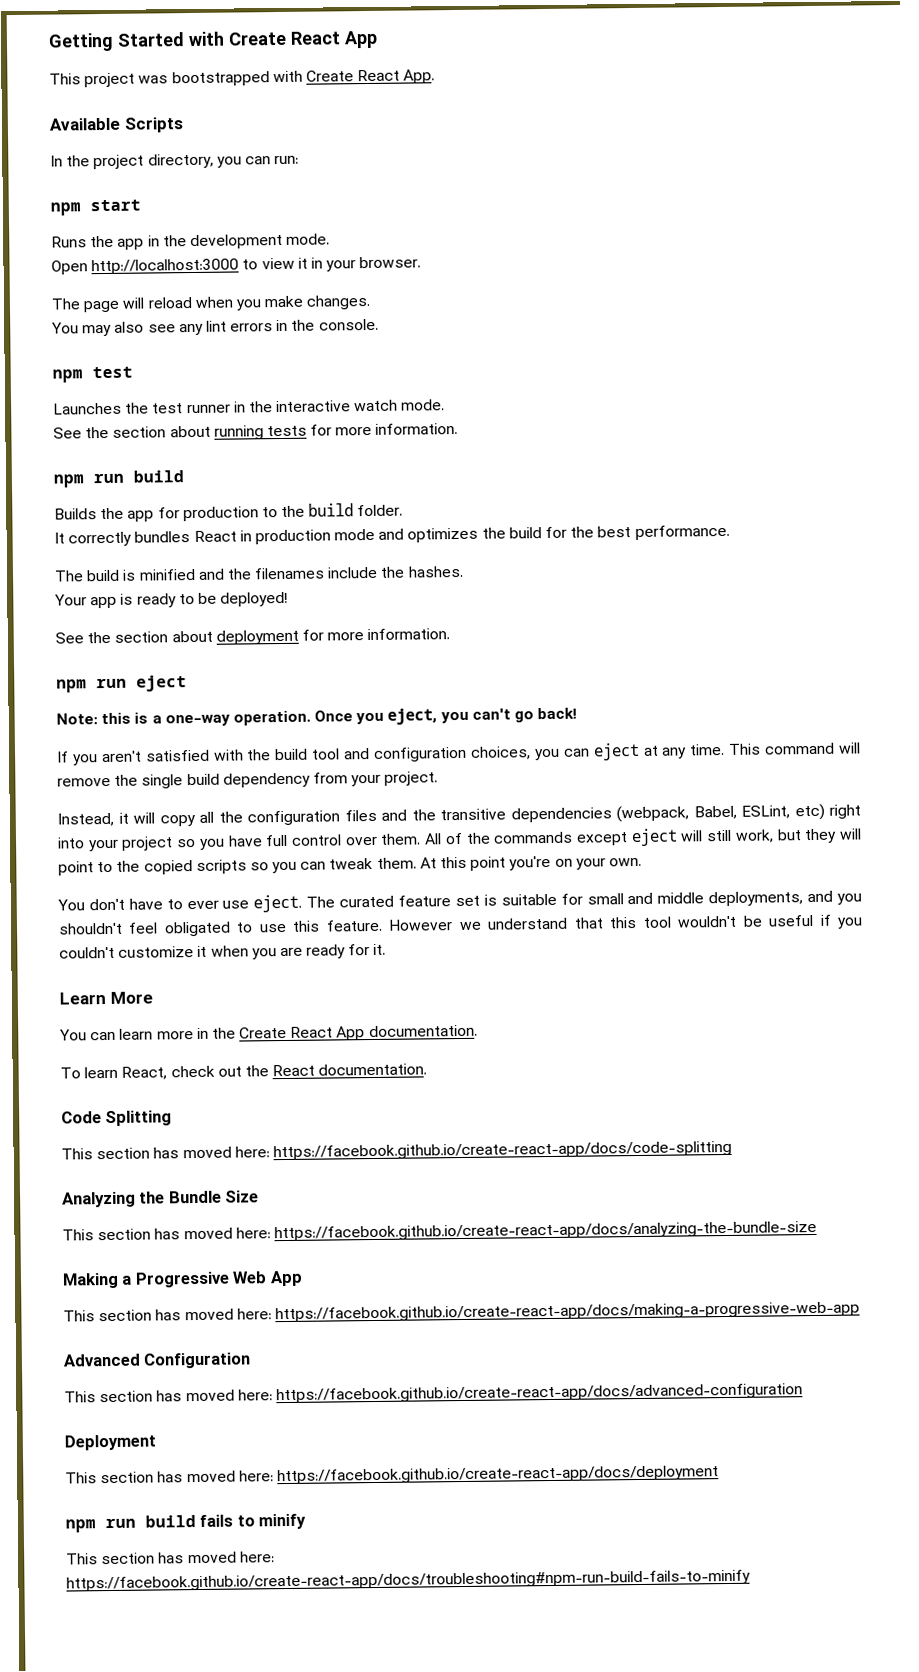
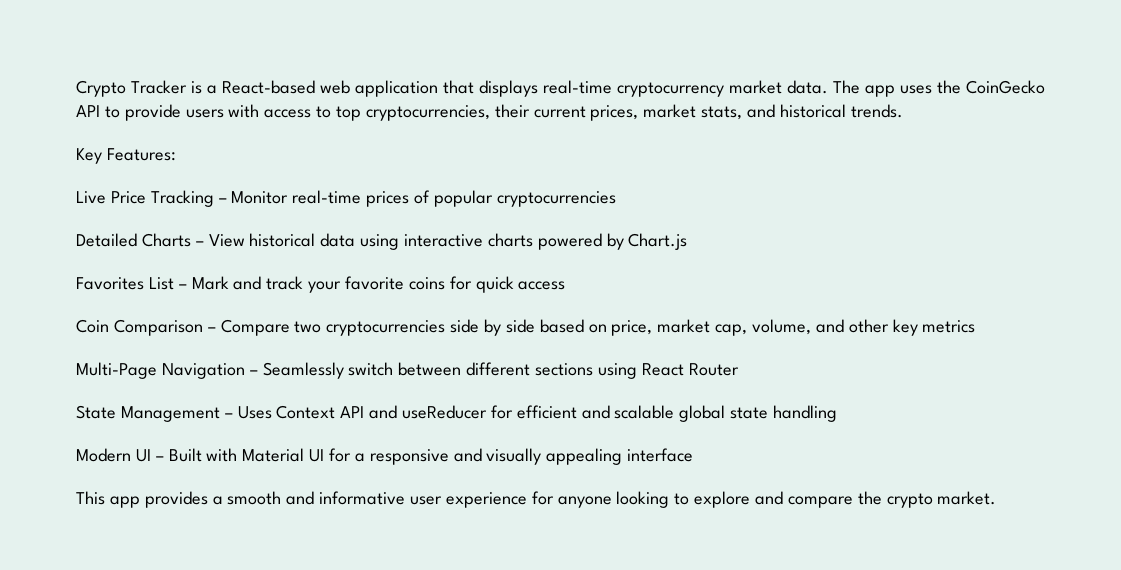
- Getting Started with Create React App
- This project was bootstrapped with Create React App.
- Available Scripts
- In the project directory, you can run:
- npm start
- Runs the app in the development mode.
- Open http://localhost:3000 to view it in your browser.
- The page will reload when you make changes.
- You may also see any lint errors in the console.
- npm test
- Launches the test runner in the interactive watch mode.
- See the section about running tests for more information.
- npm run build
- Builds the app for production to the build folder.
- It correctly bundles React in production mode and optimizes the build for the best performance.
- The build is minified and the filenames include the hashes.
- Your app is ready to be deployed!
- See the section about deployment for more information.
- npm run eject
- Note: this is a one-way operation. Once you eject, you can't go back!
- If you aren't satisfied with the build tool and configuration choices, you can eject at any time. This command will remove the single build dependency from your project.
- Instead, it will copy all the configuration files and the transitive dependencies (webpack, Babel, ESLint, etc) right into your project so you have full control over them. All of the commands except eject will still work, but they will point to the copied scripts so you can tweak them. At this point you're on your own.
- You don't have to ever use eject. The curated feature set is suitable for small and middle deployments, and you shouldn't feel obligated to use this feature. However we understand that this tool wouldn't be useful if you couldn't customize it when you are ready for it.
- Learn More
- You can learn more in the Create React App documentation.
- To learn React, check out the React documentation.
- Code Splitting
- This section has moved here: https://facebook.github.io/create-react-app/docs/code-splitting
- Analyzing the Bundle Size
- This section has moved here: https://facebook.github.io/create-react-app/docs/analyzing-the-bundle-size
- Making a Progressive Web App
- This section has moved here: https://facebook.github.io/create-react-app/docs/making-a-progressive-web-app
- Advanced Configuration
- This section has moved here: https://facebook.github.io/create-react-app/docs/advanced-configuration
- Deployment
- This section has moved here: https://facebook.github.io/create-react-app/docs/deployment
- npm run build fails to minify
- This section has moved here: https://facebook.github.io/create-react-app/docs/troubleshooting#npm-run-build-fails-to-minify
+ Crypto Tracker is a React-based web application that displays real-time cryptocurrency market data. The app uses the CoinGecko API to provide users with access to top cryptocurrencies, their current prices, market stats, and historical trends.
+ Key Features:
+ Live Price Tracking – Monitor real-time prices of popular cryptocurrencies
+ Detailed Charts – View historical data using interactive charts powered by Chart.js
+ Favorites List – Mark and track your favorite coins for quick access
+ Coin Comparison – Compare two cryptocurrencies side by side based on price, market cap, volume, and other key metrics
+ Multi-Page Navigation – Seamlessly switch between different sections using React Router
+ State Management – Uses Context API and useReducer for efficient and scalable global state handling
+ Modern UI – Built with Material UI for a responsive and visually appealing interface
+ This app provides a smooth and informative user experience for anyone looking to explore and compare the crypto market.

